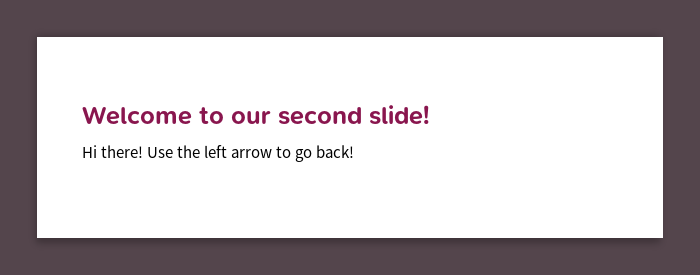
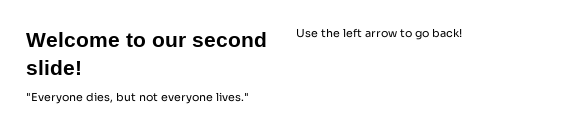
- Hi there!
+ "Everyone dies, but not everyone lives."

